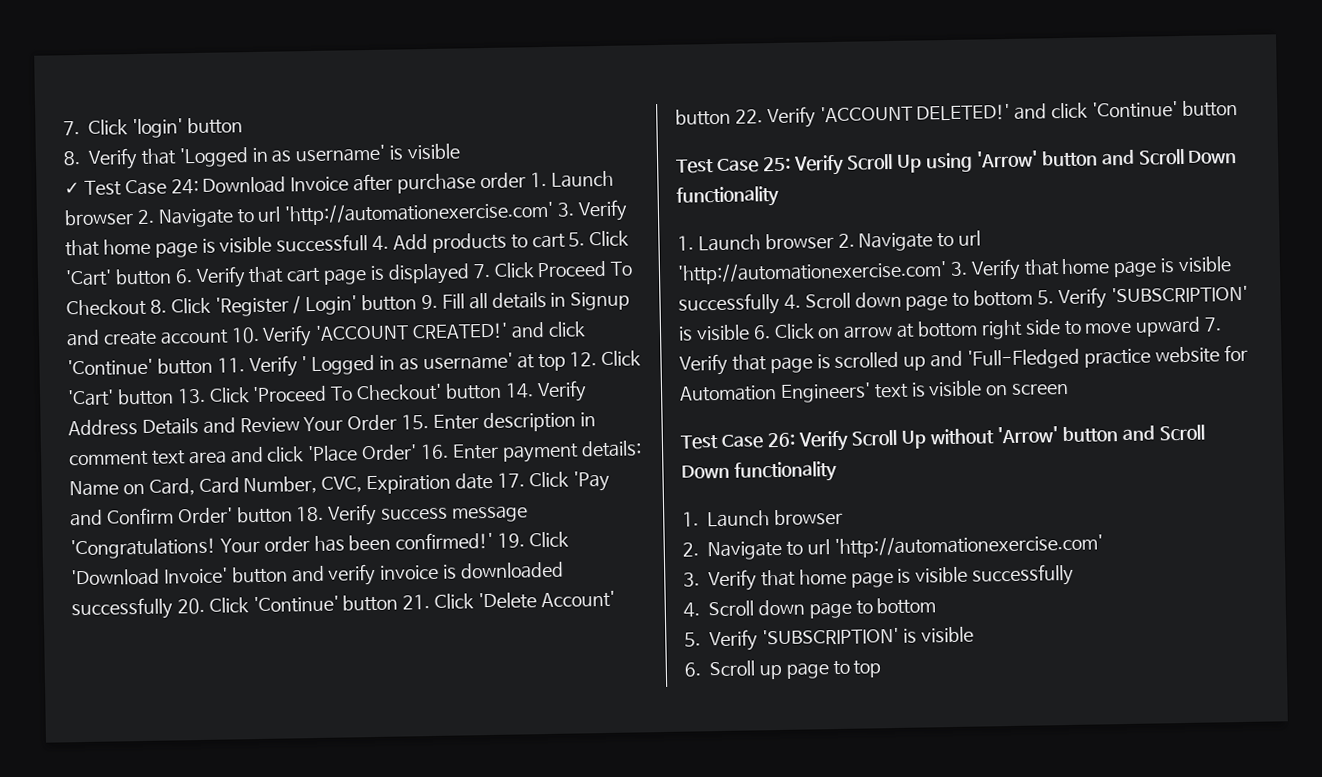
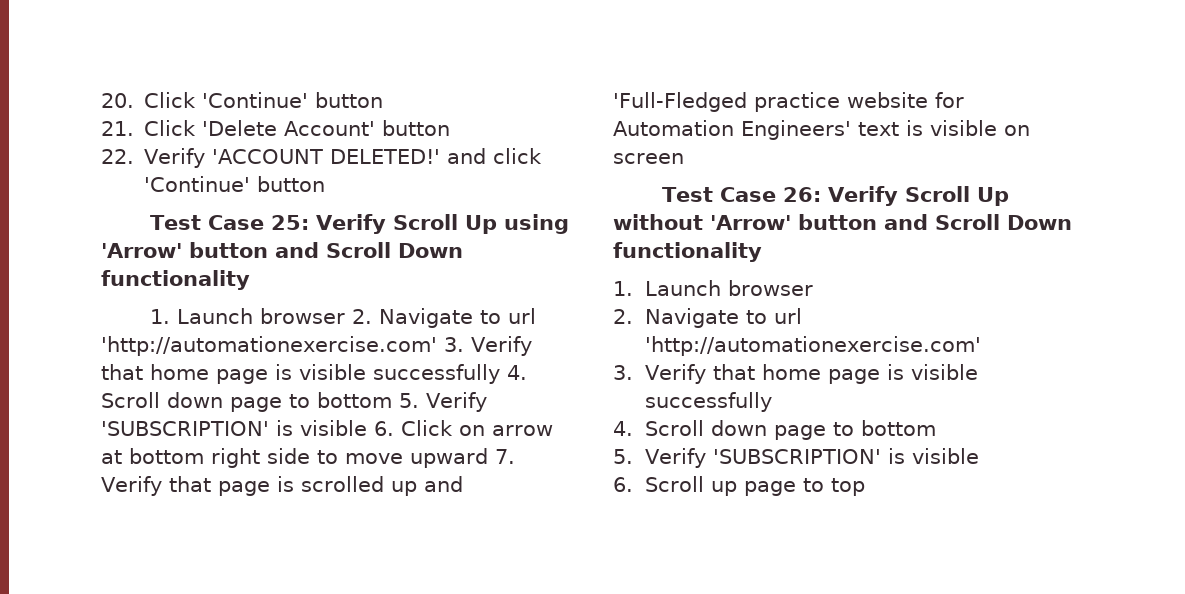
- 7. Click 'login' button
- 8. Verify that 'Logged in as username' is visible
- ✓ Test Case 24: Download Invoice after purchase order 1. Launch browser 2. Navigate to url 'http://automationexercise.com' 3. Verify that home page is visible successfull 4. Add products to cart 5. Click 'Cart' button 6. Verify that cart page is displayed 7. Click Proceed To Checkout 8. Click 'Register / Login' button 9. Fill all details in Signup and create account 10. Verify 'ACCOUNT CREATED!' and click 'Continue' button 11. Verify ' Logged in as username' at top 12. Click 'Cart' button 13. Click 'Proceed To Checkout' button 14. Verify Address Details and Review Your Order 15. Enter description in comment text area and click 'Place Order' 16. Enter payment details: Name on Card, Card Number, CVC, Expiration date 17. Click 'Pay and Confirm Order' button 18. Verify success message 'Congratulations! Your order has been confirmed!' 19. Click 'Download Invoice' button and verify invoice is downloaded successfully 20. Click 'Continue' button 21. Click 'Delete Account' button 22. Verify 'ACCOUNT DELETED!' and click 'Continue' button
+ 20. Click 'Continue' button
+ 21. Click 'Delete Account' button
+ 22. Verify 'ACCOUNT DELETED!' and click 'Continue' button

